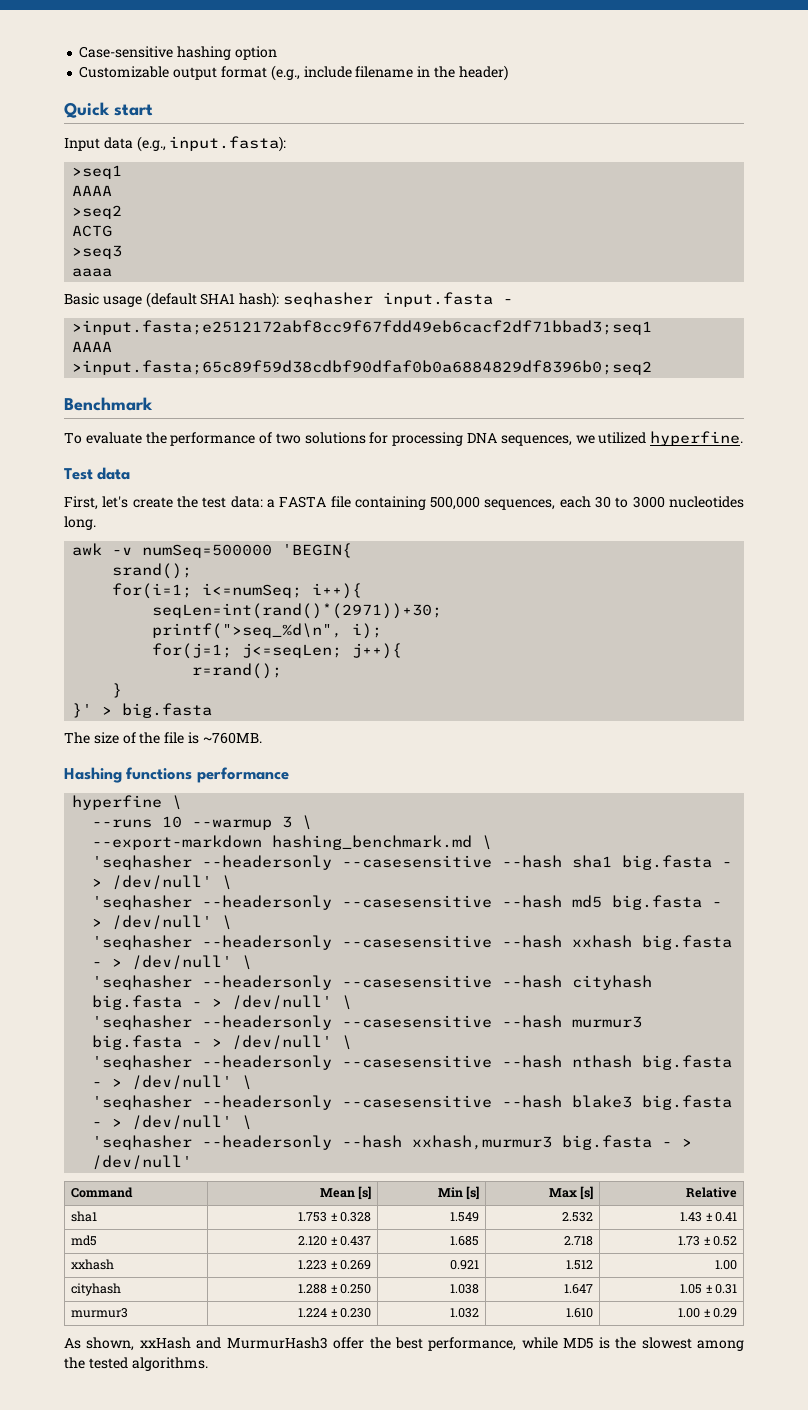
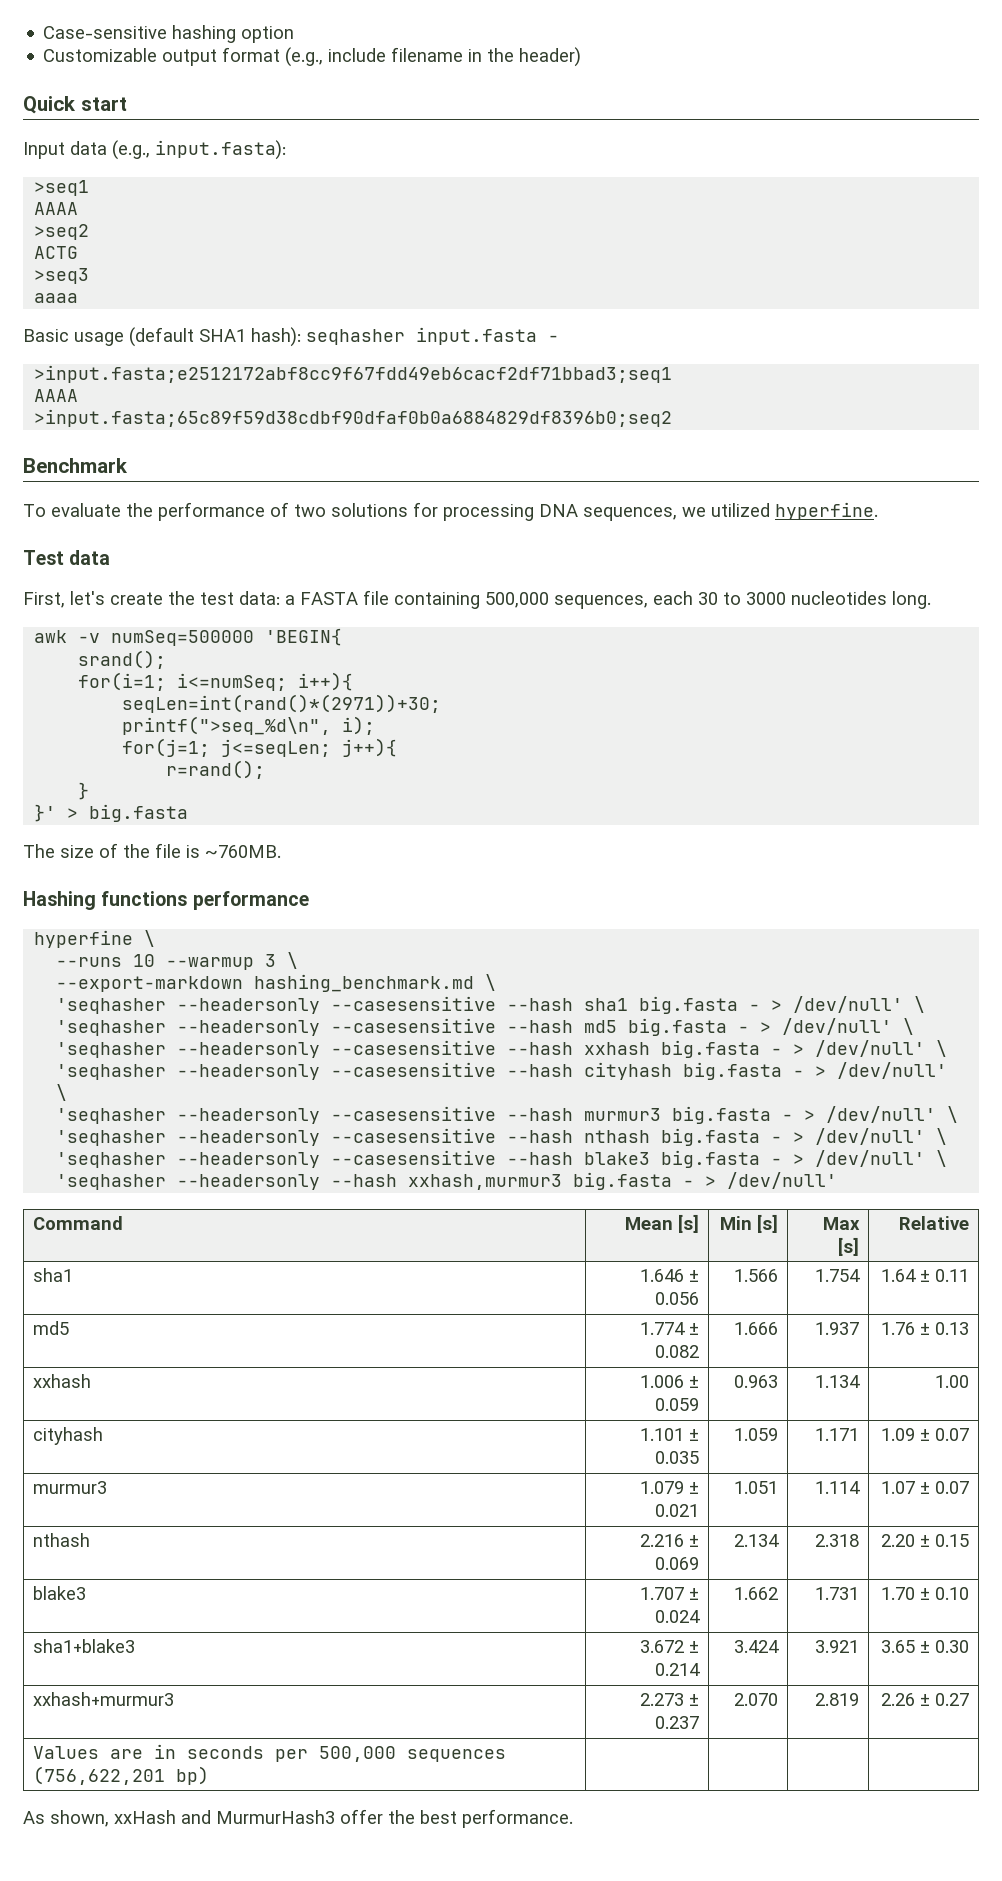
- sha1 | 1.753 ± 0.328 | 1.549 | 2.532 | 1.43 ± 0.41
- md5 | 2.120 ± 0.437 | 1.685 | 2.718 | 1.73 ± 0.52
- xxhash | 1.223 ± 0.269 | 0.921 | 1.512 | 1.00
- cityhash | 1.288 ± 0.250 | 1.038 | 1.647 | 1.05 ± 0.31
- murmur3 | 1.224 ± 0.230 | 1.032 | 1.610 | 1.00 ± 0.29
+ sha1 | 1.646 ± 0.056 | 1.566 | 1.754 | 1.64 ± 0.11
+ md5 | 1.774 ± 0.082 | 1.666 | 1.937 | 1.76 ± 0.13
+ xxhash | 1.006 ± 0.059 | 0.963 | 1.134 | 1.00
+ cityhash | 1.101 ± 0.035 | 1.059 | 1.171 | 1.09 ± 0.07
+ murmur3 | 1.079 ± 0.021 | 1.051 | 1.114 | 1.07 ± 0.07
+ nthash | 2.216 ± 0.069 | 2.134 | 2.318 | 2.20 ± 0.15
+ blake3 | 1.707 ± 0.024 | 1.662 | 1.731 | 1.70 ± 0.10
+ sha1+blake3 | 3.672 ± 0.214 | 3.424 | 3.921 | 3.65 ± 0.30
+ xxhash+murmur3 | 2.273 ± 0.237 | 2.070 | 2.819 | 2.26 ± 0.27
+ Values are in seconds per 500,000 sequences (756,622,201 bp) | | | |
- As shown, xxHash and MurmurHash3 offer the best performance, while MD5 is the slowest among the tested algorithms.
+ As shown, xxHash and MurmurHash3 offer the best performance.

